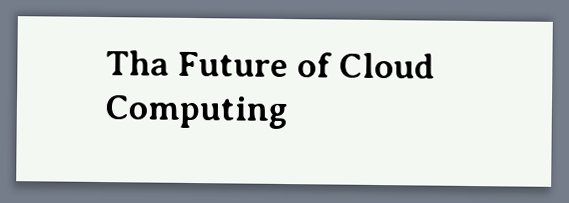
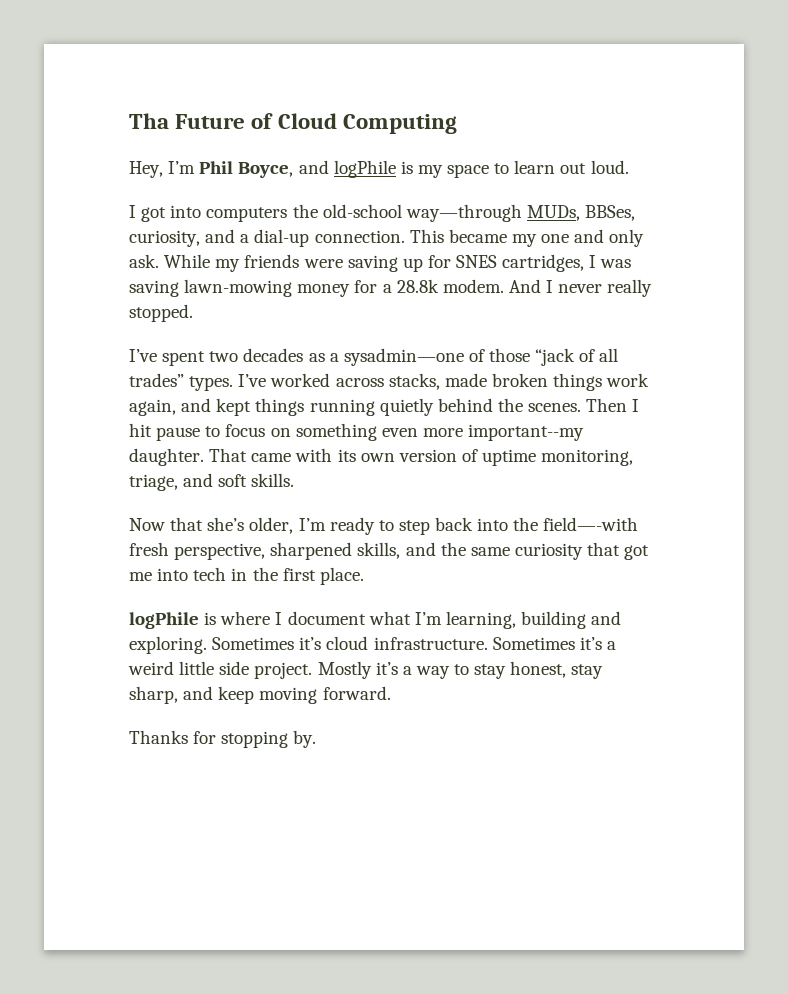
+ Hey, I’m Phil Boyce, and logPhile is my space to learn out loud.
+ I got into computers the old-school way—through MUDs, BBSes, curiosity, and a dial-up connection. This became my one and only ask. While my friends were saving up for SNES cartridges, I was saving lawn-mowing money for a 28.8k modem. And I never really stopped.
+ I’ve spent two decades as a sysadmin—one of those “jack of all trades” types. I’ve worked across stacks, made broken things work again, and kept things running quietly behind the scenes. Then I hit pause to focus on something even more important--my daughter. That came with its own version of uptime monitoring, triage, and soft skills.
+ Now that she’s older, I’m ready to step back into the field—-with fresh perspective, sharpened skills, and the same curiosity that got me into tech in the first place.
+ logPhile is where I document what I’m learning, building and exploring. Sometimes it’s cloud infrastructure. Sometimes it’s a weird little side project. Mostly it’s a way to stay honest, stay sharp, and keep moving forward.
+ Thanks for stopping by.

